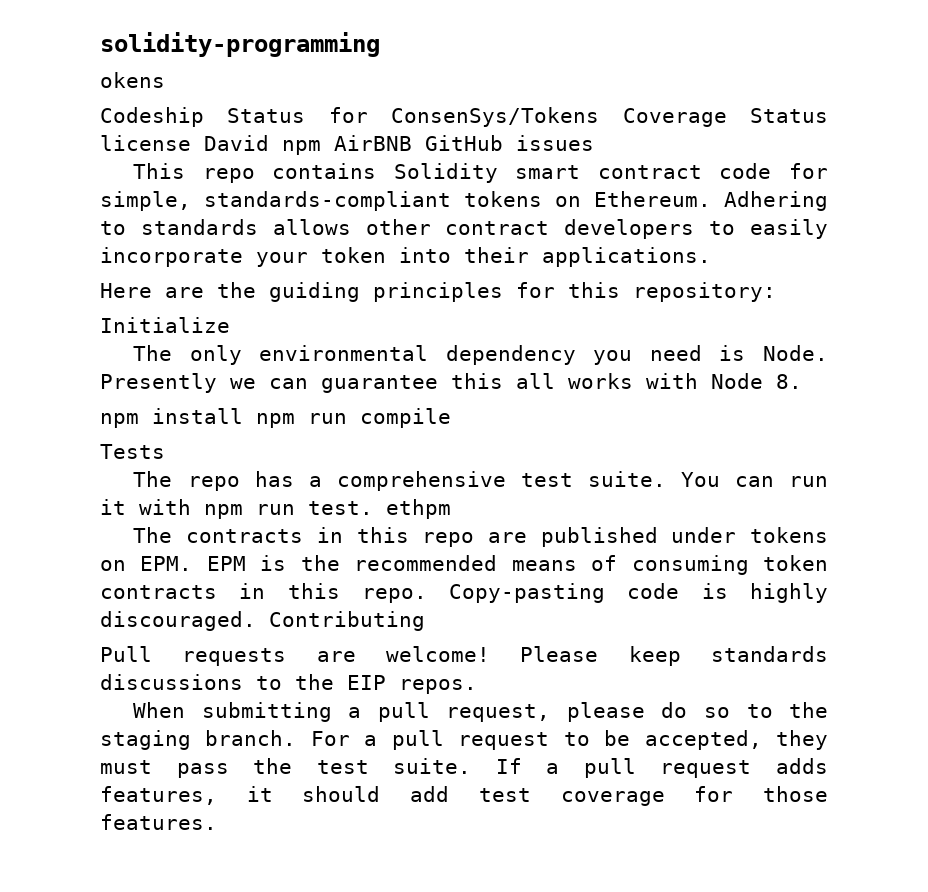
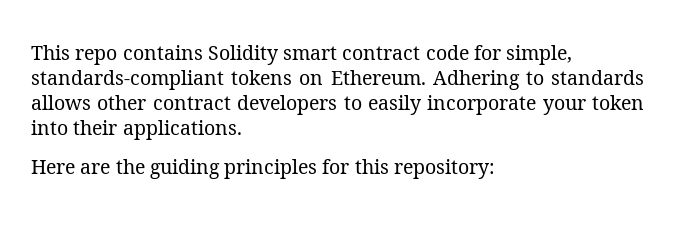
- solidity-programming
- okens
- Codeship Status for ConsenSys/Tokens Coverage Status license David npm AirBNB GitHub issues
- Initialize
- The only environmental dependency you need is Node. Presently we can guarantee this all works with Node 8.
- npm install npm run compile
- Tests
- The repo has a comprehensive test suite. You can run it with npm run test. ethpm
- The contracts in this repo are published under tokens on EPM. EPM is the recommended means of consuming token contracts in this repo. Copy-pasting code is highly discouraged. Contributing
- Pull requests are welcome! Please keep standards discussions to the EIP repos.
- When submitting a pull request, please do so to the staging branch. For a pull request to be accepted, they must pass the test suite. If a pull request adds features, it should add test coverage for those features.

